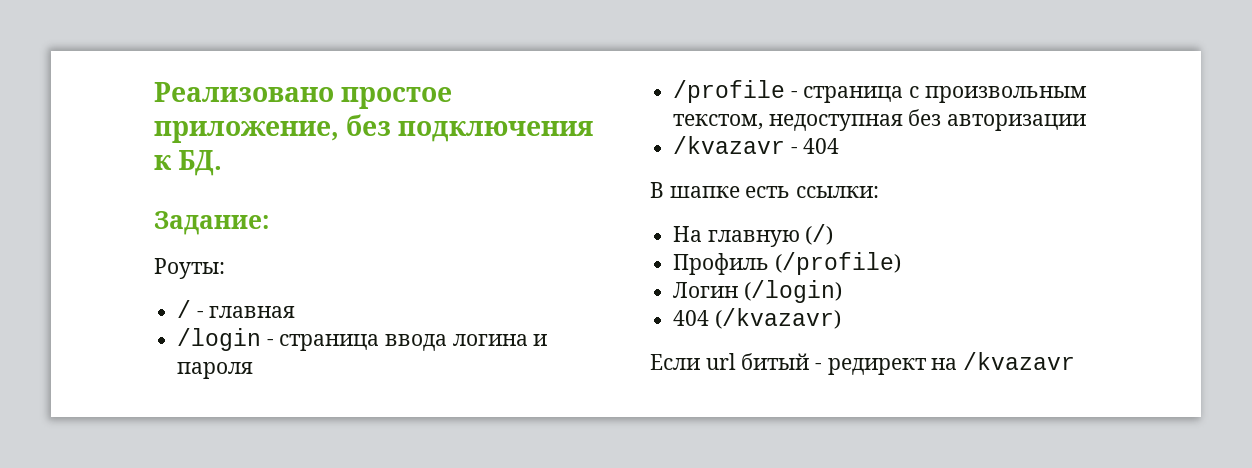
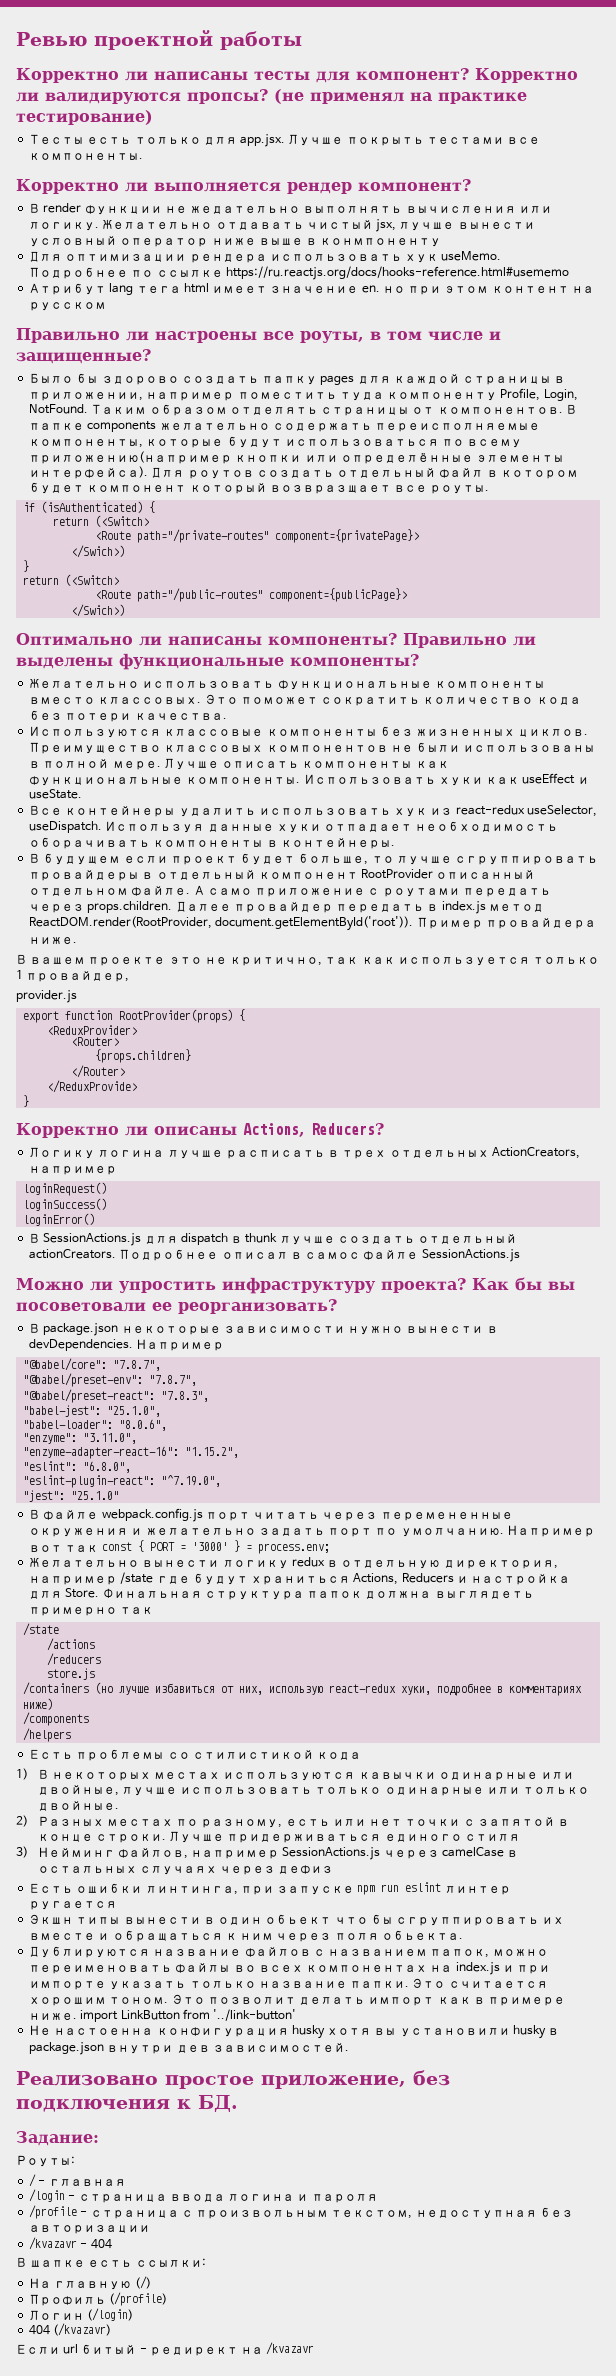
+ Ревью проектной работы
+ Корректно ли написаны тесты для компонент? Корректно ли валидируются пропсы? (не применял на практике тестирование)
+ Тесты есть только для app.jsx. Лучше покрыть тестами все компоненты.
+ Корректно ли выполняется рендер компонент?
+ В render функции не жедательно выполнять вычисления или логику. Желательно отдавать чистый jsx, лучше вынести условный оператор ниже выше в конмпоненту
+ Для оптимизации рендера использовать хук useMemo. Подробнее по ссылке https://ru.reactjs.org/docs/hooks-reference.html#usememo
+ Атрибут lang тега html имеет значение en. но при этом контент на русском
+ Правильно ли настроены все роуты, в том числе и защищенные?
+ Было бы здорово создать папку pages для каждой страницы в приложении, например поместить туда компоненту Profile, Login, NotFound. Таким образом отделять страницы от компонентов. В папке components желательно содержать переисполняемые компоненты, которые будут использоваться по всему приложению(например кнопки или определённые элементы интерфейса). Для роутов создать отдельный файл в котором будет компонент который возвразщает все роуты.
+ if (isAuthenticated) {
+ return (<Switch>
+ <Route path="/private-routes" component={privatePage}>
+ </Swich>)
+ }
+ return (<Switch>
+ <Route path="/public-routes" component={publicPage}>
+ </Swich>)
+ Оптимально ли написаны компоненты? Правильно ли выделены функциональные компоненты?
+ Желательно использовать функциональные компоненты вместо классовых. Это поможет сократить количество кода без потери качества.
+ Используются классовые компоненты без жизненных циклов. Преимущество классовых компонентов не были использованы в полной мере. Лучше описать компоненты как функциональные компоненты. Использовать хуки как useEffect и useState.
+ Все контейнеры удалить использовать хук из react-redux useSelector, useDispatch. Используя данные хуки отпадает необходимость оборачивать компоненты в контейнеры.
+ В будущем если проект будет больше, то лучше сгруппировать провайдеры в отдельный компонент RootProvider описанный отдельном файле. А само приложение с роутами передать через props.children. Далее провайдер передать в index.js метод ReactDOM.render(RootProvider, document.getElementById('root')). Пример провайдера ниже.
+ В вашем проекте это не критично, так как используется только 1 провайдер,
+ provider.js
+ export function RootProvider(props) {
+ <ReduxProvider>
+ <Router>
+ {props.children}
+ </Router>
+ </ReduxProvide>
+ }
+ Корректно ли описаны Actions, Reducers?
+ Логику логина лучше расписать в трех отдельных ActionCreators, например
+ loginRequest()
+ loginSuccess()
+ loginError()
+ В SessionActions.js для dispatch в thunk лучше создать отдельный actionCreators. Подробнее описал в самос файле SessionActions.js
+ Можно ли упростить инфраструктуру проекта? Как бы вы посоветовали ее реорганизовать?
+ В package.json некоторые зависимости нужно вынести в devDependencies. Например
+ "@babel/core": "7.8.7",
+ "@babel/preset-env": "7.8.7",
+ "@babel/preset-react": "7.8.3",
+ "babel-jest": "25.1.0",
+ "babel-loader": "8.0.6",
+ "enzyme": "3.11.0",
+ "enzyme-adapter-react-16": "1.15.2",
+ "eslint": "6.8.0",
+ "eslint-plugin-react": "^7.19.0",
+ "jest": "25.1.0"
+ В файле webpack.config.js порт читать через перемененные окружения и желательно задать порт по умолчанию. Например вот так const { PORT = '3000' } = process.env;
+ Желательно вынести логику redux в отдельную директория, например /state где будут храниться Actions, Reducers и настройка для Store. Финальная структура папок должна выглядеть примерно так
+ /state
+ /actions
+ /reducers
+ store.js
+ /containers (но лучше избавиться от них, использую react-redux хуки, подробнее в комментариях ниже)
+ /components
+ /helpers
+ Есть проблемы со стилистикой кода
+ 1) В некоторых местах используются кавычки одинарные или двойные, лучше использовать только одинарные или только двойные.
+ 2) Разных местах по разному, есть или нет точки с запятой в конце строки. Лучше придерживаться единого стиля
+ 3) Нейминг файлов, например SessionActions.js через camelCase в остальных случаях через дефиз
+ Есть ошибки линтинга, при запуске npm run eslint линтер ругается
+ Экшн типы вынести в один обьект что бы сгруппировать их вместе и обращаться к ним через поля обьекта.
+ Дублируются название файлов с названием папок, можно переименовать файлы во всех компонентах на index.js и при импорте указать только название папки. Это считается хорошим тоном. Это позволит делать импорт как в примере ниже. import LinkButton from '../link-button'
+ Не настоенна конфигурация husky хотя вы установили husky в package.json внутри дев зависимостей.

